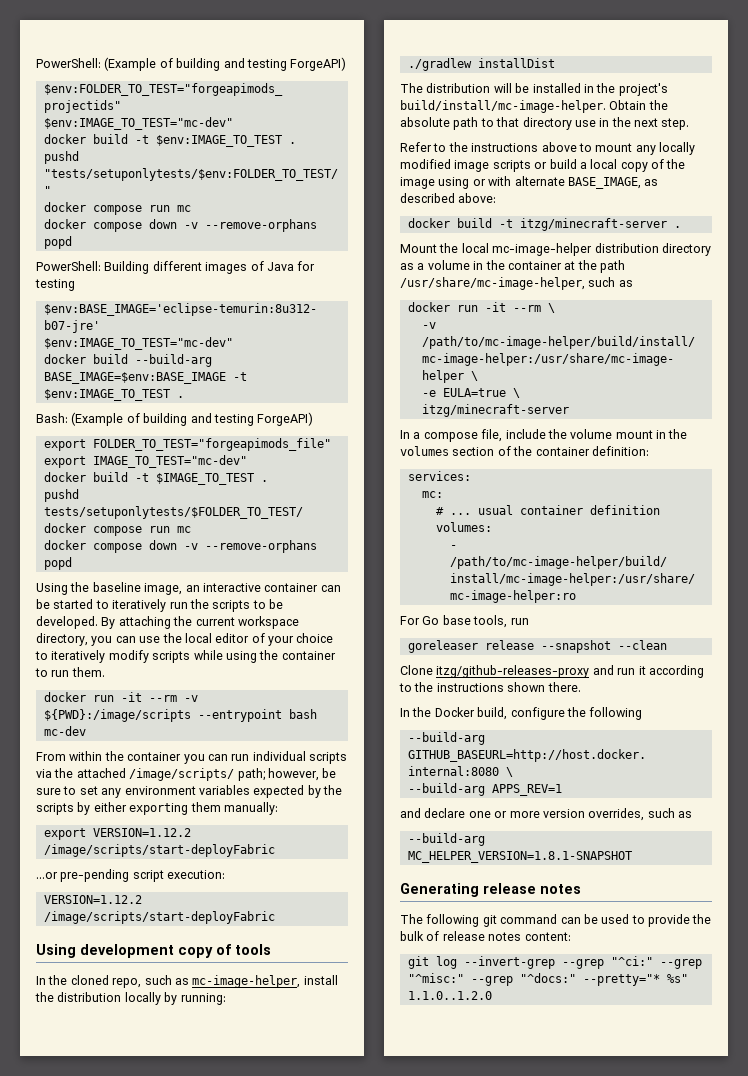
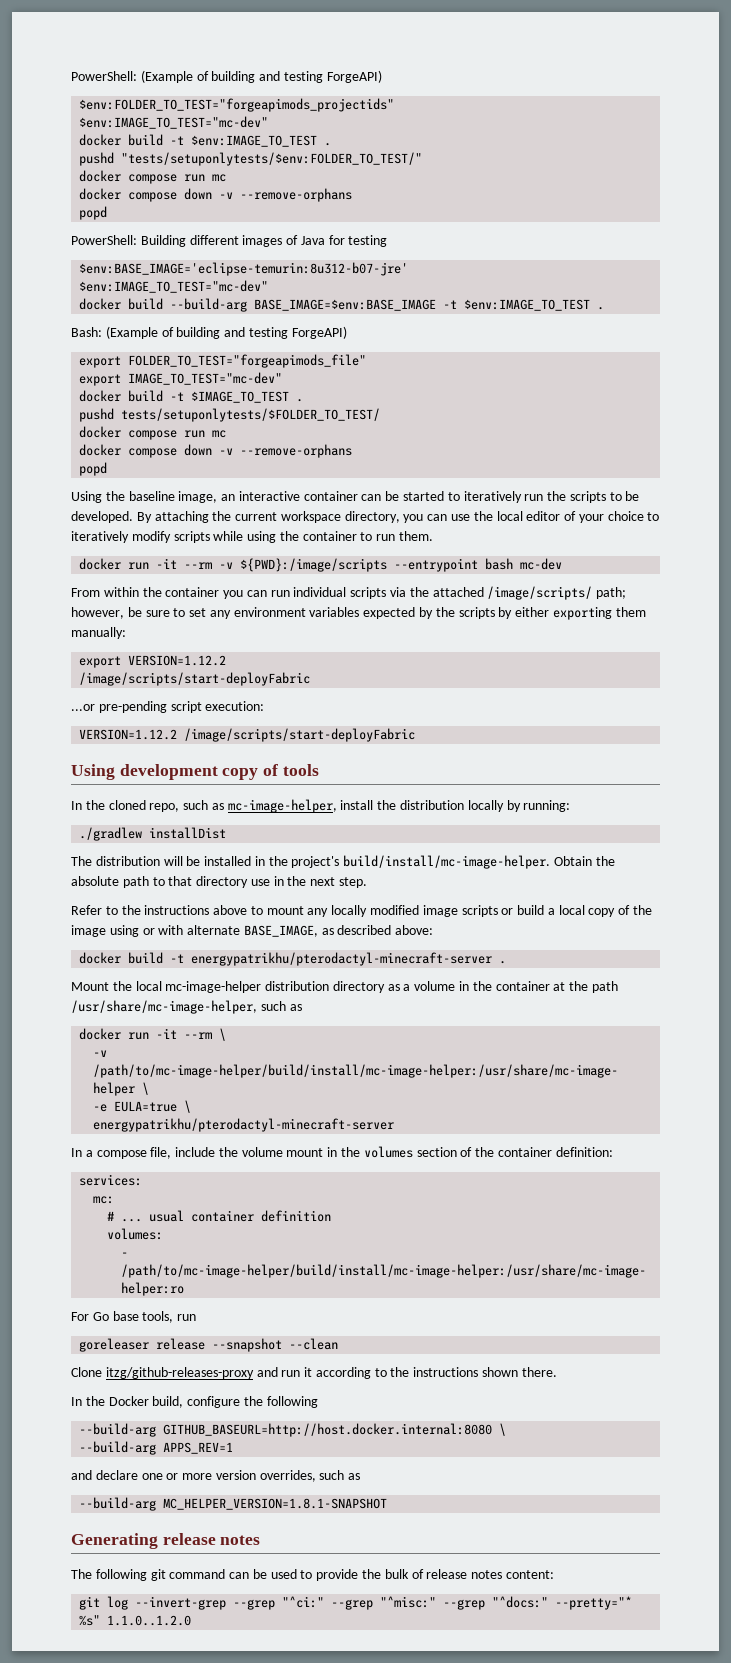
- docker build -t itzg/minecraft-server .
+ docker build -t energypatrikhu/pterodactyl-minecraft-server .
  -e EULA=true \
- itzg/minecraft-server
+ energypatrikhu/pterodactyl-minecraft-server

